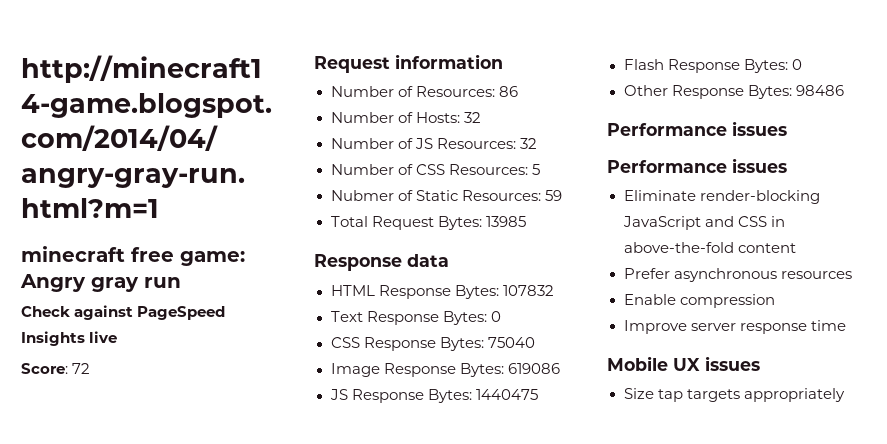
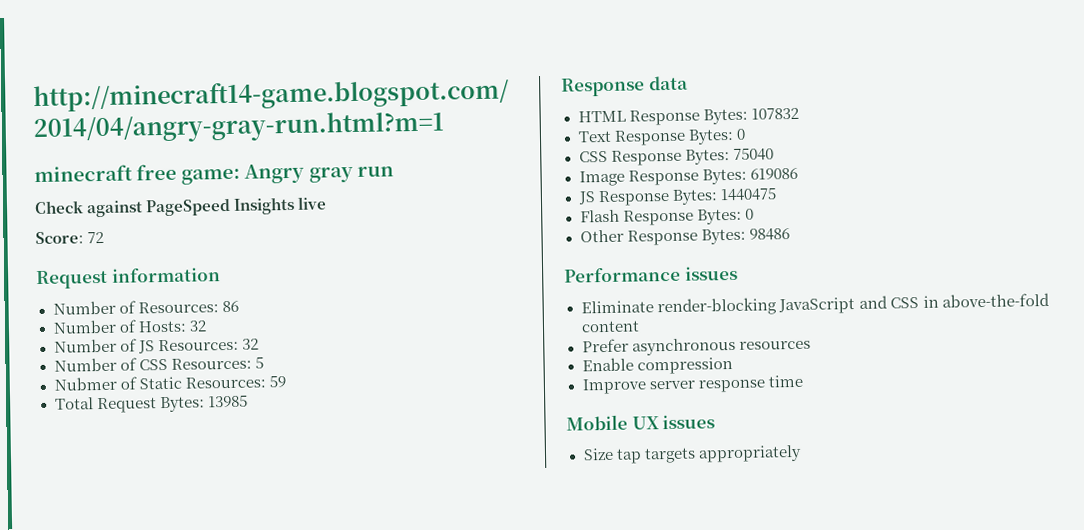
  Other Response Bytes: 98486
- Performance issues

